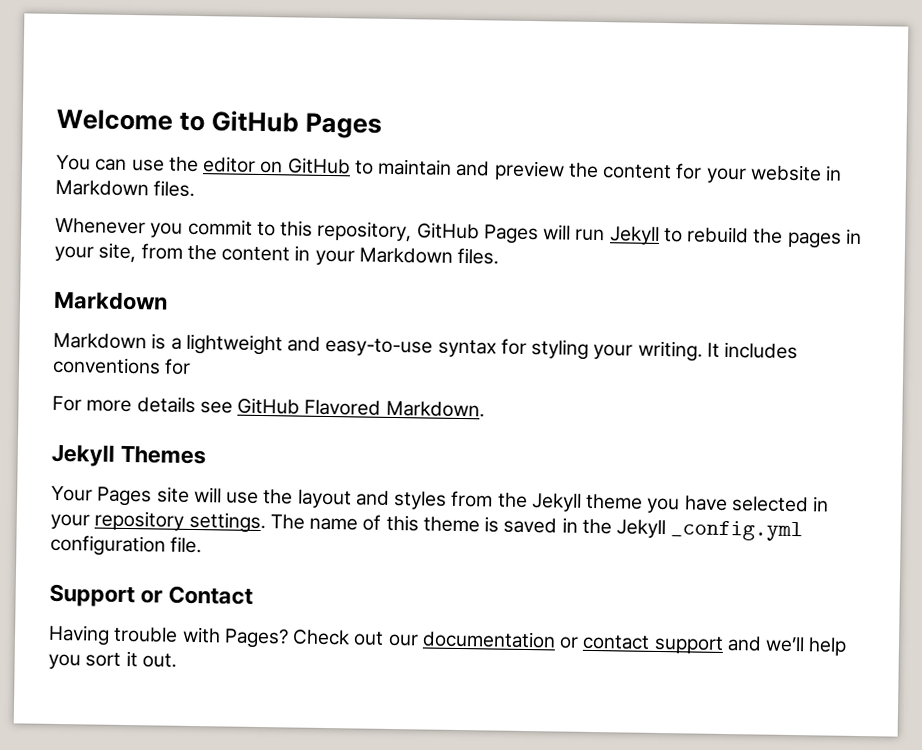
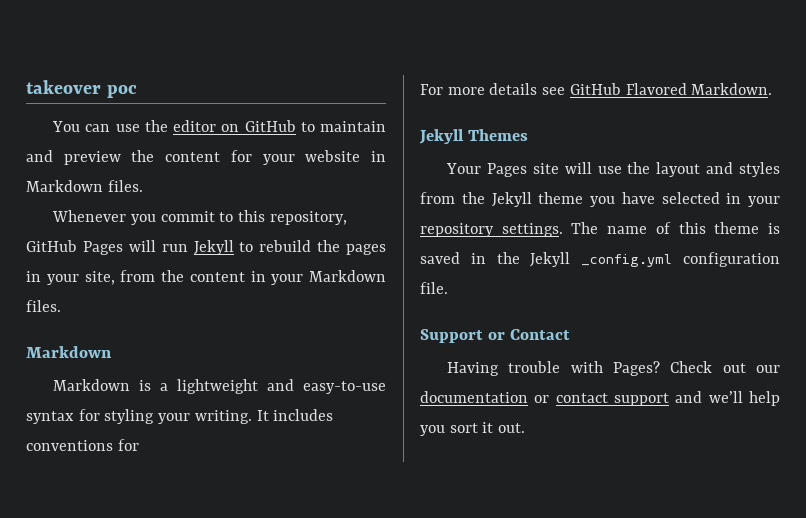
- Welcome to GitHub Pages
+ takeover poc

